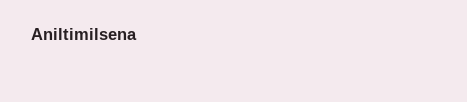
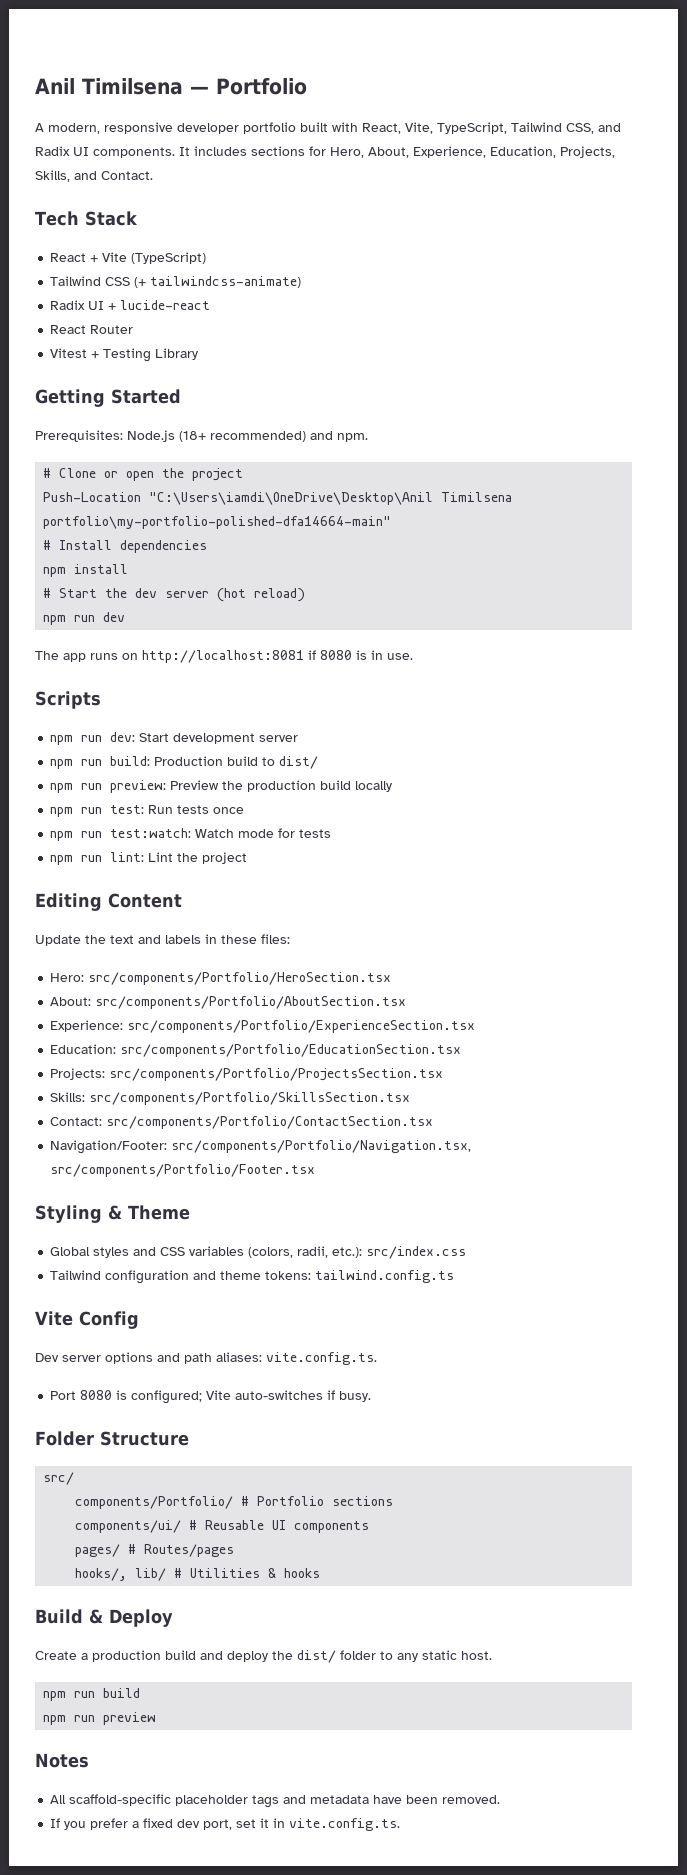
- Aniltimilsena
+ Anil Timilsena — Portfolio
+ A modern, responsive developer portfolio built with React, Vite, TypeScript, Tailwind CSS, and Radix UI components. It includes sections for Hero, About, Experience, Education, Projects, Skills, and Contact.
+ Tech Stack
+ React + Vite (TypeScript)
+ Tailwind CSS (+ tailwindcss-animate)
+ Radix UI + lucide-react
+ React Router
+ Vitest + Testing Library
+ Getting Started
+ Prerequisites: Node.js (18+ recommended) and npm.
+ # Clone or open the project
+ Push-Location "C:\Users\iamdi\OneDrive\Desktop\Anil Timilsena portfolio\my-portfolio-polished-dfa14664-main"
+ # Install dependencies
+ npm install
+ # Start the dev server (hot reload)
+ npm run dev
+ The app runs on http://localhost:8081 if 8080 is in use.
+ Scripts
+ npm run dev: Start development server
+ npm run build: Production build to dist/
+ npm run preview: Preview the production build locally
+ npm run test: Run tests once
+ npm run test:watch: Watch mode for tests
+ npm run lint: Lint the project
+ Editing Content
+ Update the text and labels in these files:
+ Hero: src/components/Portfolio/HeroSection.tsx
+ About: src/components/Portfolio/AboutSection.tsx
+ Experience: src/components/Portfolio/ExperienceSection.tsx
+ Education: src/components/Portfolio/EducationSection.tsx
+ Projects: src/components/Portfolio/ProjectsSection.tsx
+ Skills: src/components/Portfolio/SkillsSection.tsx
+ Contact: src/components/Portfolio/ContactSection.tsx
+ Navigation/Footer: src/components/Portfolio/Navigation.tsx, src/components/Portfolio/Footer.tsx
+ Styling & Theme
+ Global styles and CSS variables (colors, radii, etc.): src/index.css
+ Tailwind configuration and theme tokens: tailwind.config.ts
+ Vite Config
+ Dev server options and path aliases: vite.config.ts.
+ Port 8080 is configured; Vite auto-switches if busy.
+ Folder Structure
+ src/
+ components/Portfolio/ # Portfolio sections
+ components/ui/ # Reusable UI components
+ pages/ # Routes/pages
+ hooks/, lib/ # Utilities & hooks
+ Build & Deploy
+ Create a production build and deploy the dist/ folder to any static host.
+ npm run build
+ npm run preview
+ Notes
+ All scaffold-specific placeholder tags and metadata have been removed.
+ If you prefer a fixed dev port, set it in vite.config.ts.

